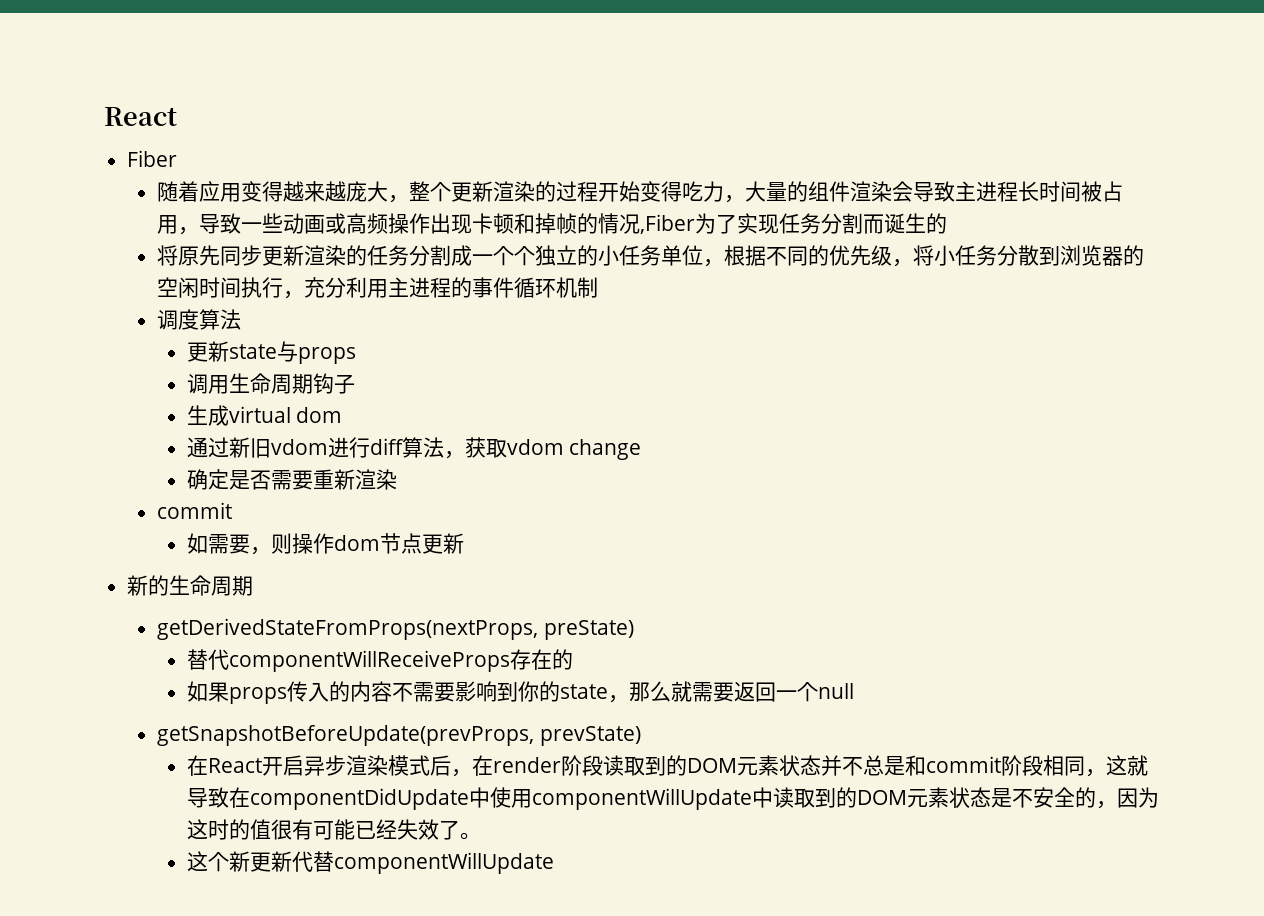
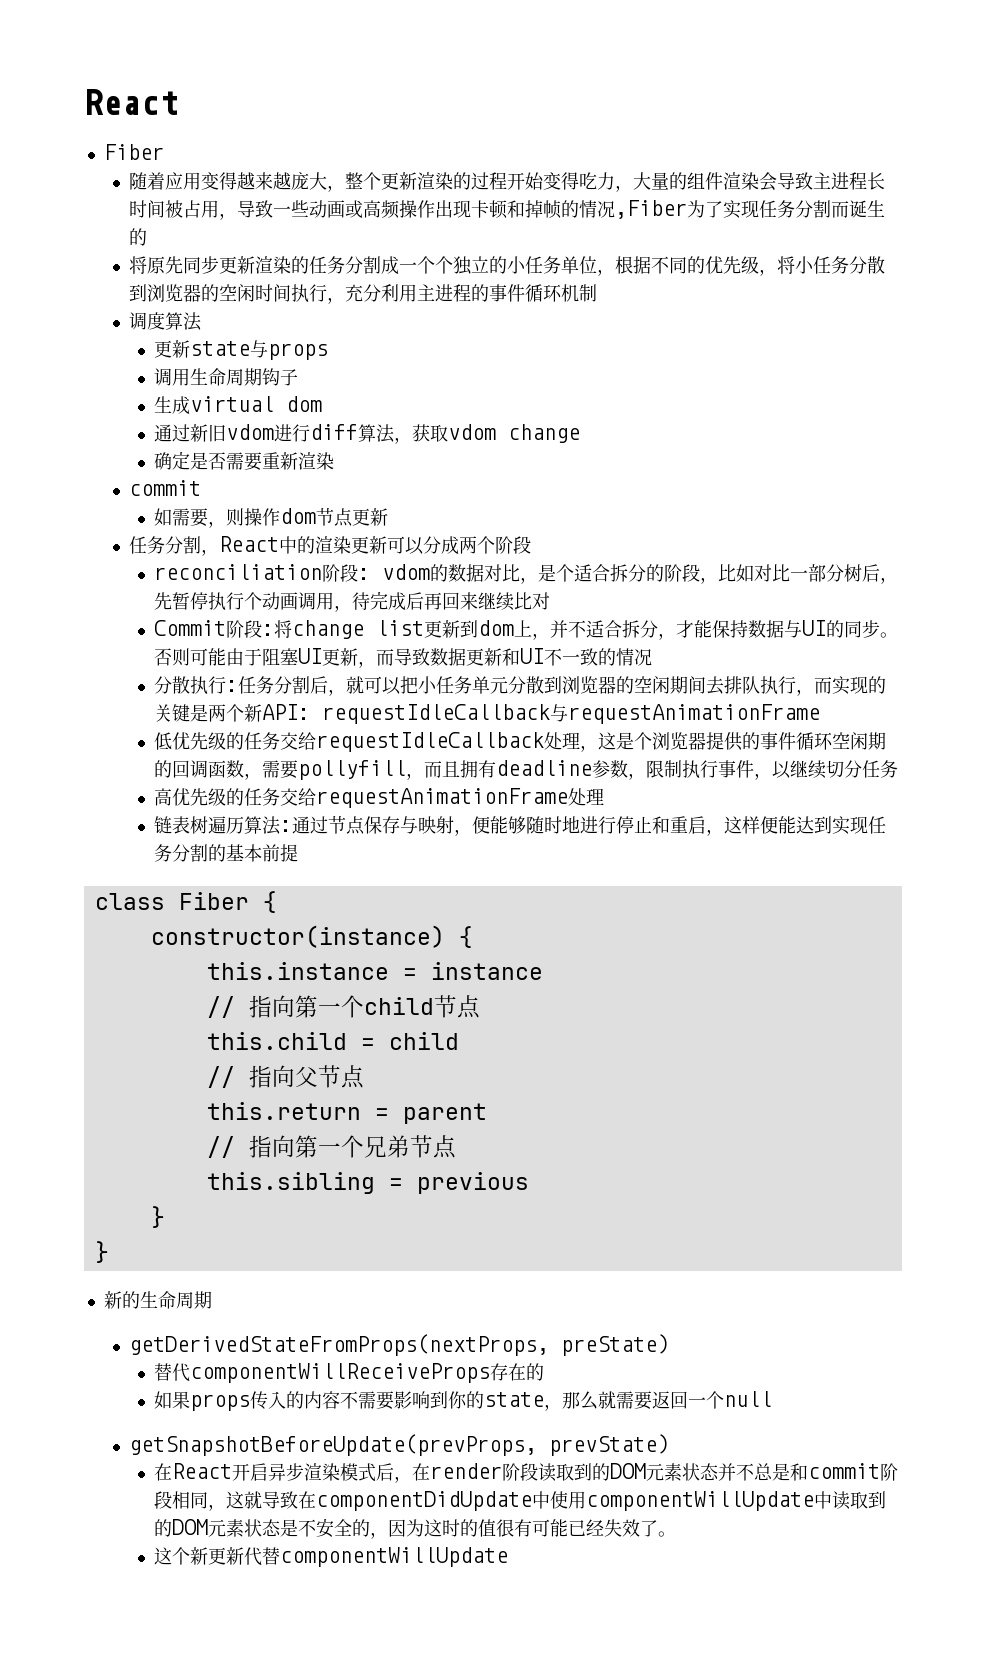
+ 任务分割，React中的渲染更新可以分成两个阶段
+ reconciliation阶段: vdom的数据对比，是个适合拆分的阶段，比如对比一部分树后，先暂停执行个动画调用，待完成后再回来继续比对
+ Commit阶段:将change list更新到dom上，并不适合拆分，才能保持数据与UI的同步。否则可能由于阻塞UI更新，而导致数据更新和UI不一致的情况
+ 分散执行:任务分割后，就可以把小任务单元分散到浏览器的空闲期间去排队执行，而实现的关键是两个新API: requestIdleCallback与requestAnimationFrame
+ 低优先级的任务交给requestIdleCallback处理，这是个浏览器提供的事件循环空闲期的回调函数，需要pollyfill，而且拥有deadline参数，限制执行事件，以继续切分任务
+ 高优先级的任务交给requestAnimationFrame处理
+ 链表树遍历算法:通过节点保存与映射，便能够随时地进行停止和重启，这样便能达到实现任务分割的基本前提
+ class Fiber {
+ constructor(instance) {
+ this.instance = instance
+ // 指向第一个child节点
+ this.child = child
+ // 指向父节点
+ this.return = parent
+ // 指向第一个兄弟节点
+ this.sibling = previous
+ }
+ }

